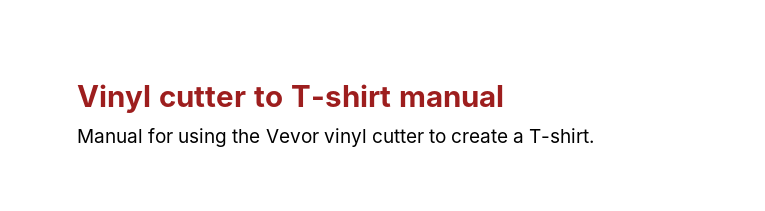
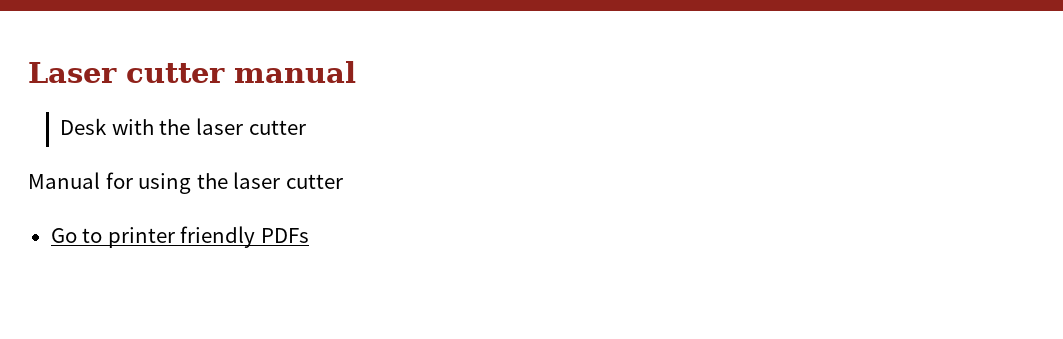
- Vinyl cutter to T-shirt manual
+ Laser cutter manual
+ Desk with the laser cutter
- Manual for using the Vevor vinyl cutter to create a T-shirt.
+ Manual for using the laser cutter
+ Go to printer friendly PDFs

